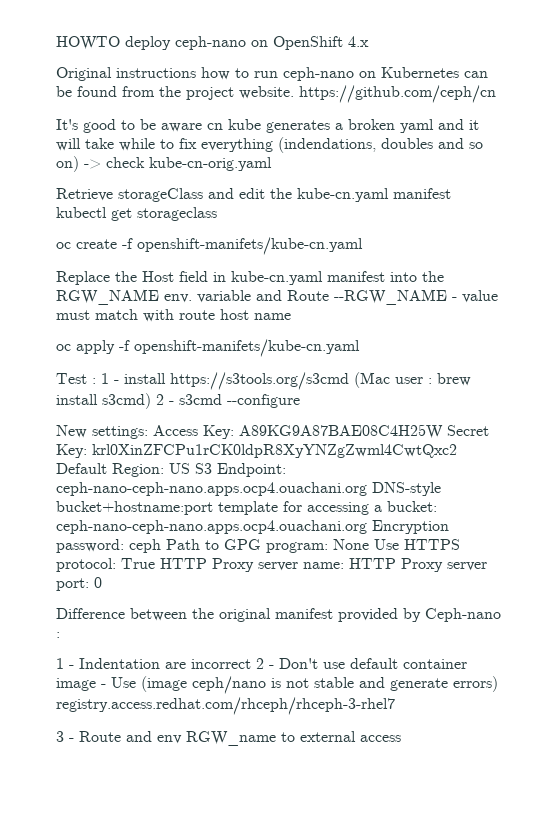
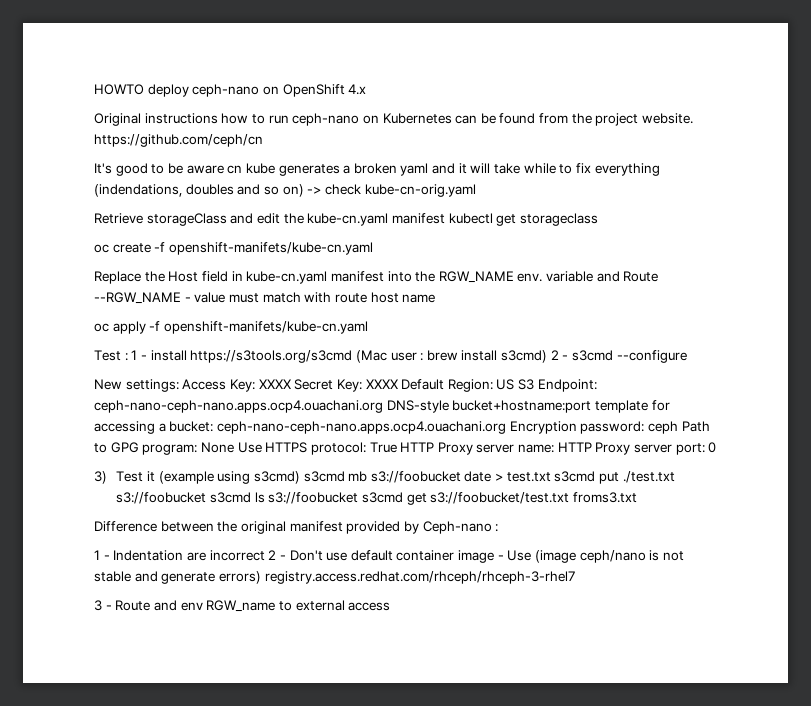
- New settings: Access Key: A89KG9A87BAE08C4H25W Secret Key: krl0XinZFCPu1rCK0ldpR8XyYNZgZwml4CwtQxc2 Default Region: US S3 Endpoint: ceph-nano-ceph-nano.apps.ocp4.ouachani.org DNS-style bucket+hostname:port template for accessing a bucket: ceph-nano-ceph-nano.apps.ocp4.ouachani.org Encryption password: ceph Path to GPG program: None Use HTTPS protocol: True HTTP Proxy server name: HTTP Proxy server port: 0
+ New settings: Access Key: XXXX Secret Key: XXXX Default Region: US S3 Endpoint: ceph-nano-ceph-nano.apps.ocp4.ouachani.org DNS-style bucket+hostname:port template for accessing a bucket: ceph-nano-ceph-nano.apps.ocp4.ouachani.org Encryption password: ceph Path to GPG program: None Use HTTPS protocol: True HTTP Proxy server name: HTTP Proxy server port: 0
+ 3) Test it (example using s3cmd) s3cmd mb s3://foobucket date > test.txt s3cmd put ./test.txt s3://foobucket s3cmd ls s3://foobucket s3cmd get s3://foobucket/test.txt froms3.txt

